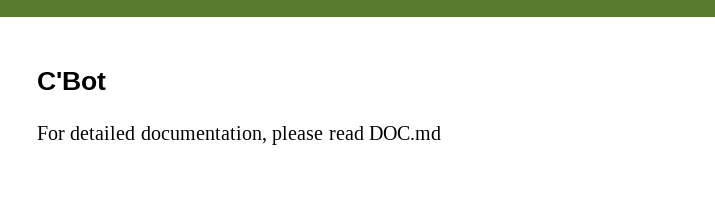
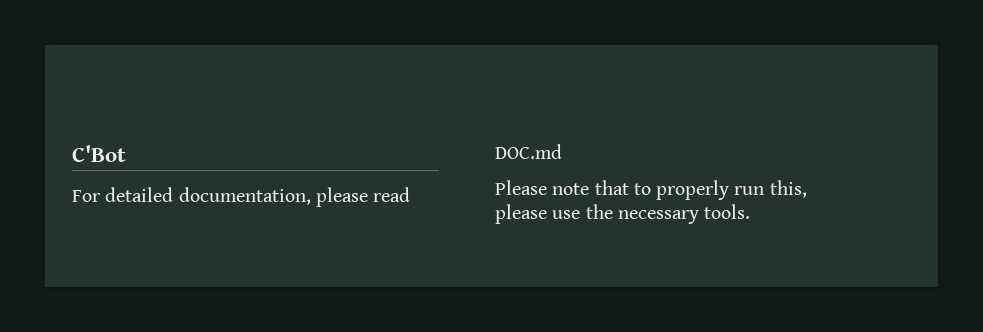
+ Please note that to properly run this, please use the necessary tools.

